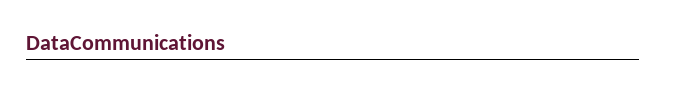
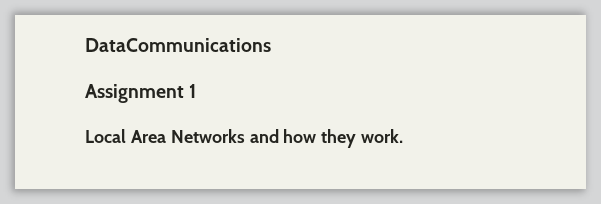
+ Assignment 1
+ Local Area Networks and how they work.

